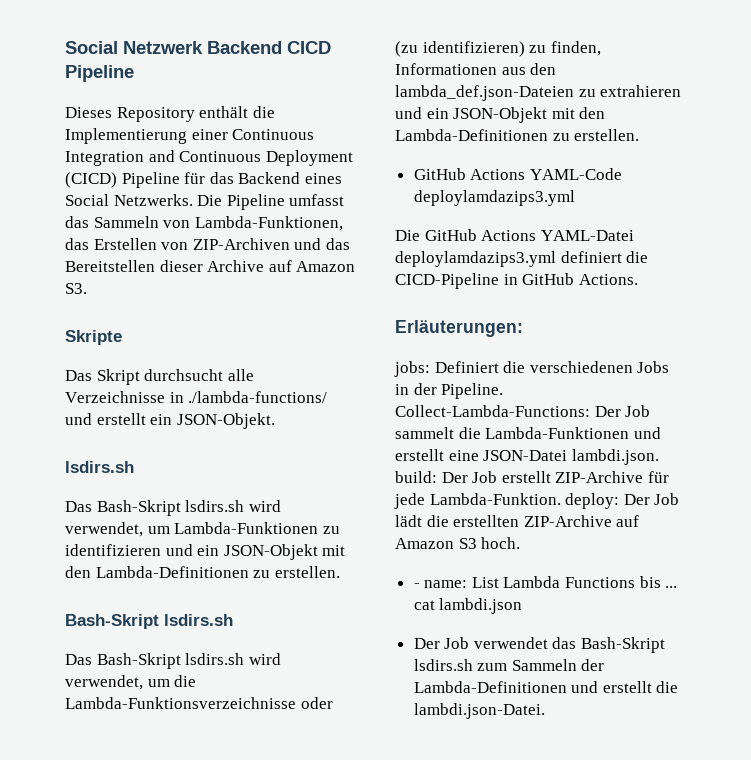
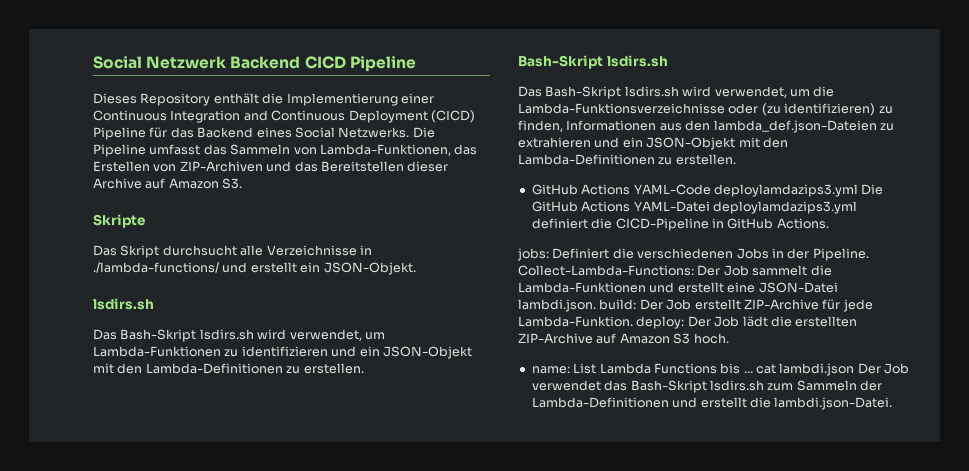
- GitHub Actions YAML-Code deploylamdazips3.yml
- Die GitHub Actions YAML-Datei deploylamdazips3.yml definiert die CICD-Pipeline in GitHub Actions.
+ GitHub Actions YAML-Code deploylamdazips3.yml Die GitHub Actions YAML-Datei deploylamdazips3.yml definiert die CICD-Pipeline in GitHub Actions.
- Erläuterungen:
- - name: List Lambda Functions bis ... cat lambdi.json
- Der Job verwendet das Bash-Skript lsdirs.sh zum Sammeln der Lambda-Definitionen und erstellt die lambdi.json-Datei.
+ name: List Lambda Functions bis ... cat lambdi.json Der Job verwendet das Bash-Skript lsdirs.sh zum Sammeln der Lambda-Definitionen und erstellt die lambdi.json-Datei.

